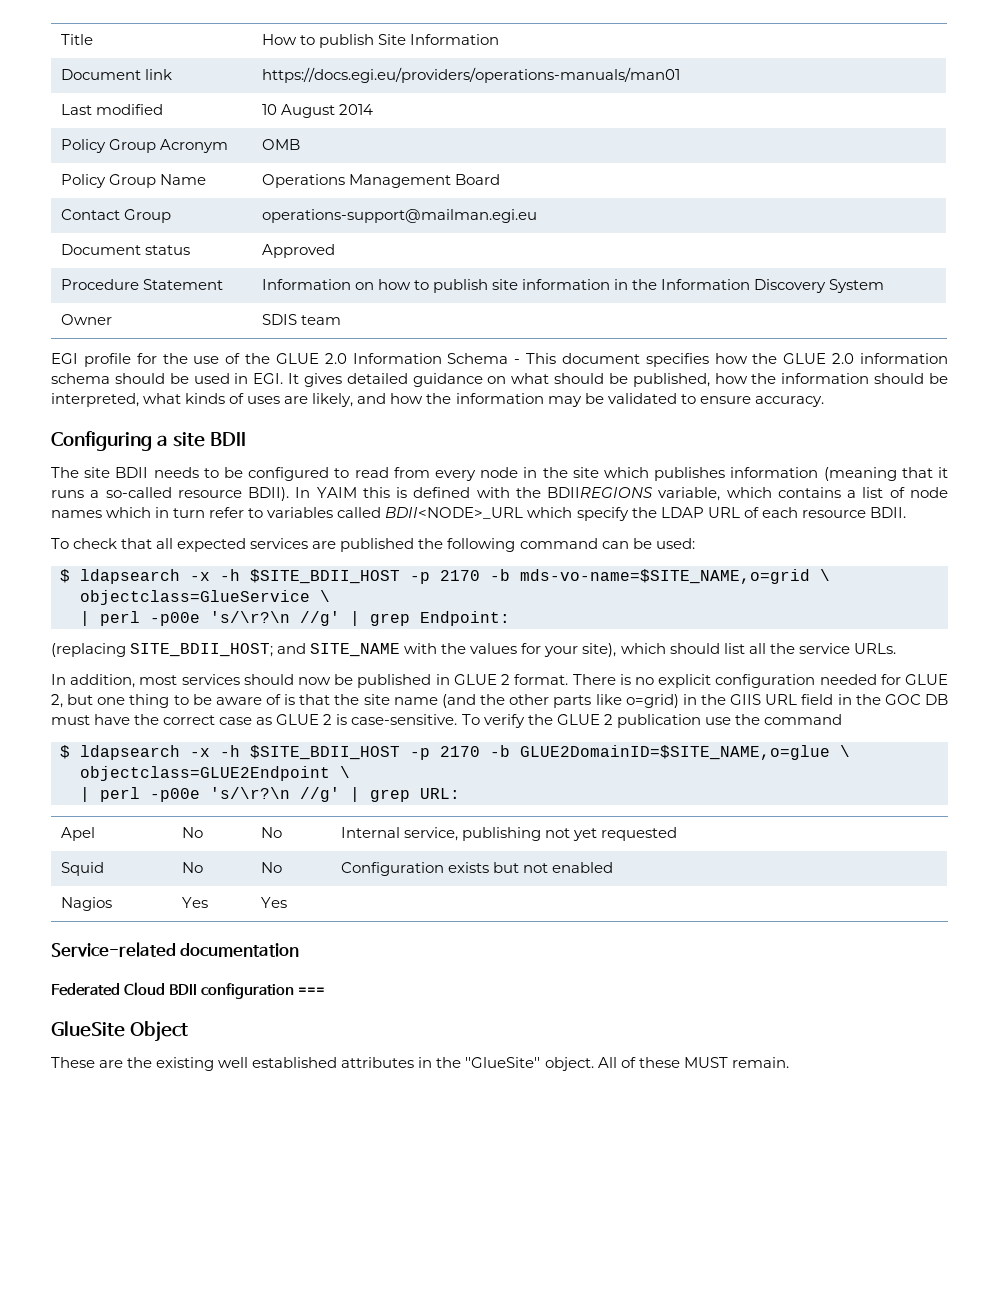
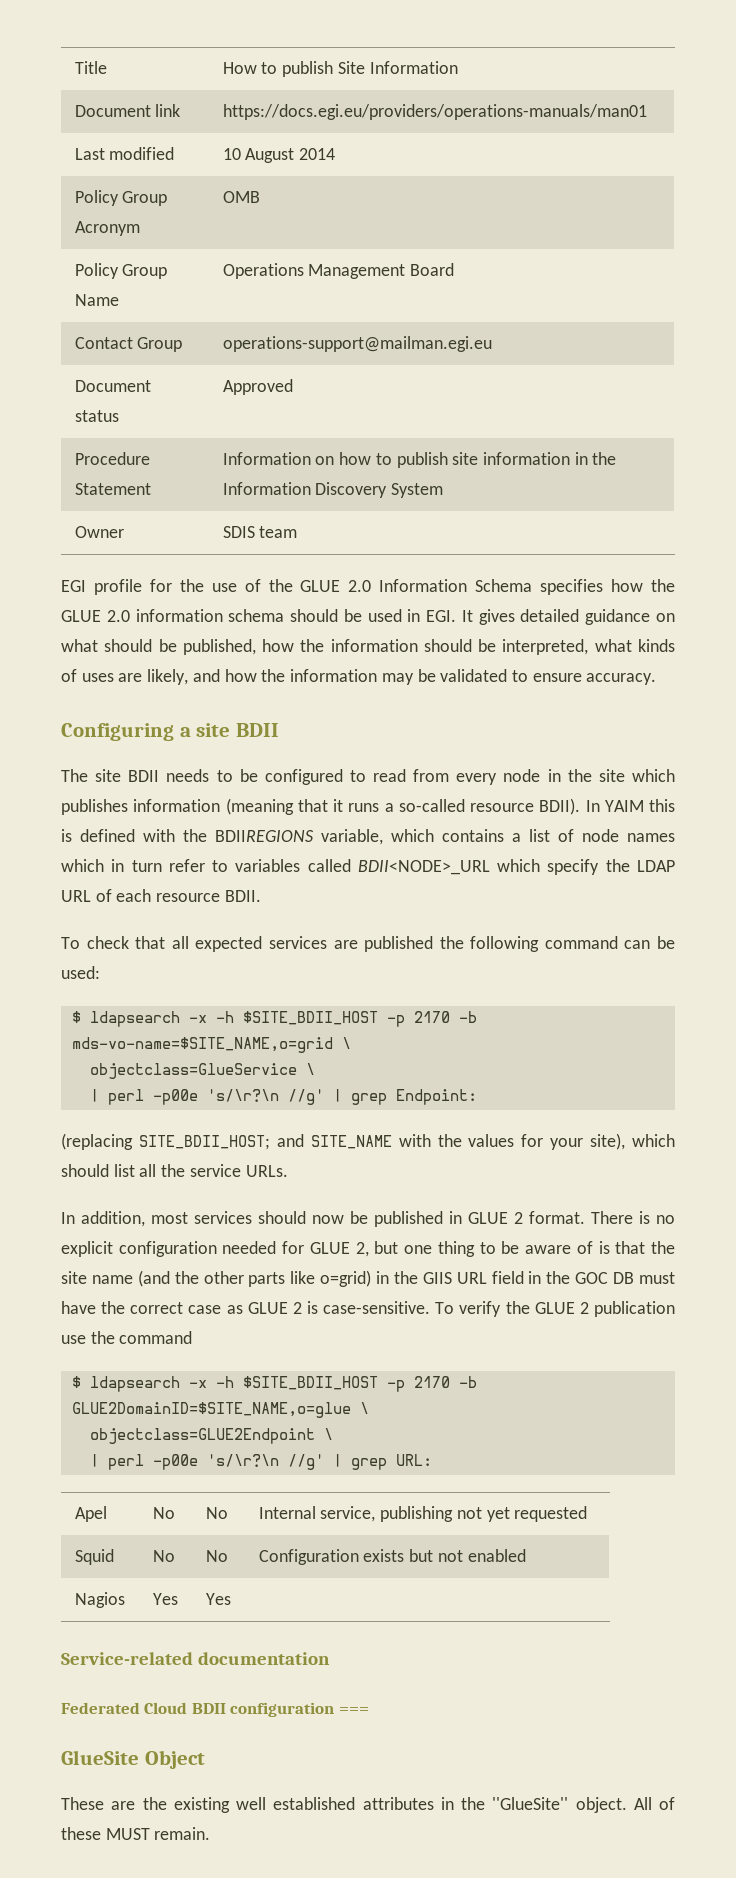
- EGI profile for the use of the GLUE 2.0 Information Schema - This document specifies how the GLUE 2.0 information schema should be used in EGI. It gives detailed guidance on what should be published, how the information should be interpreted, what kinds of uses are likely, and how the information may be validated to ensure accuracy.
+ EGI profile for the use of the GLUE 2.0 Information Schema specifies how the GLUE 2.0 information schema should be used in EGI. It gives detailed guidance on what should be published, how the information should be interpreted, what kinds of uses are likely, and how the information may be validated to ensure accuracy.

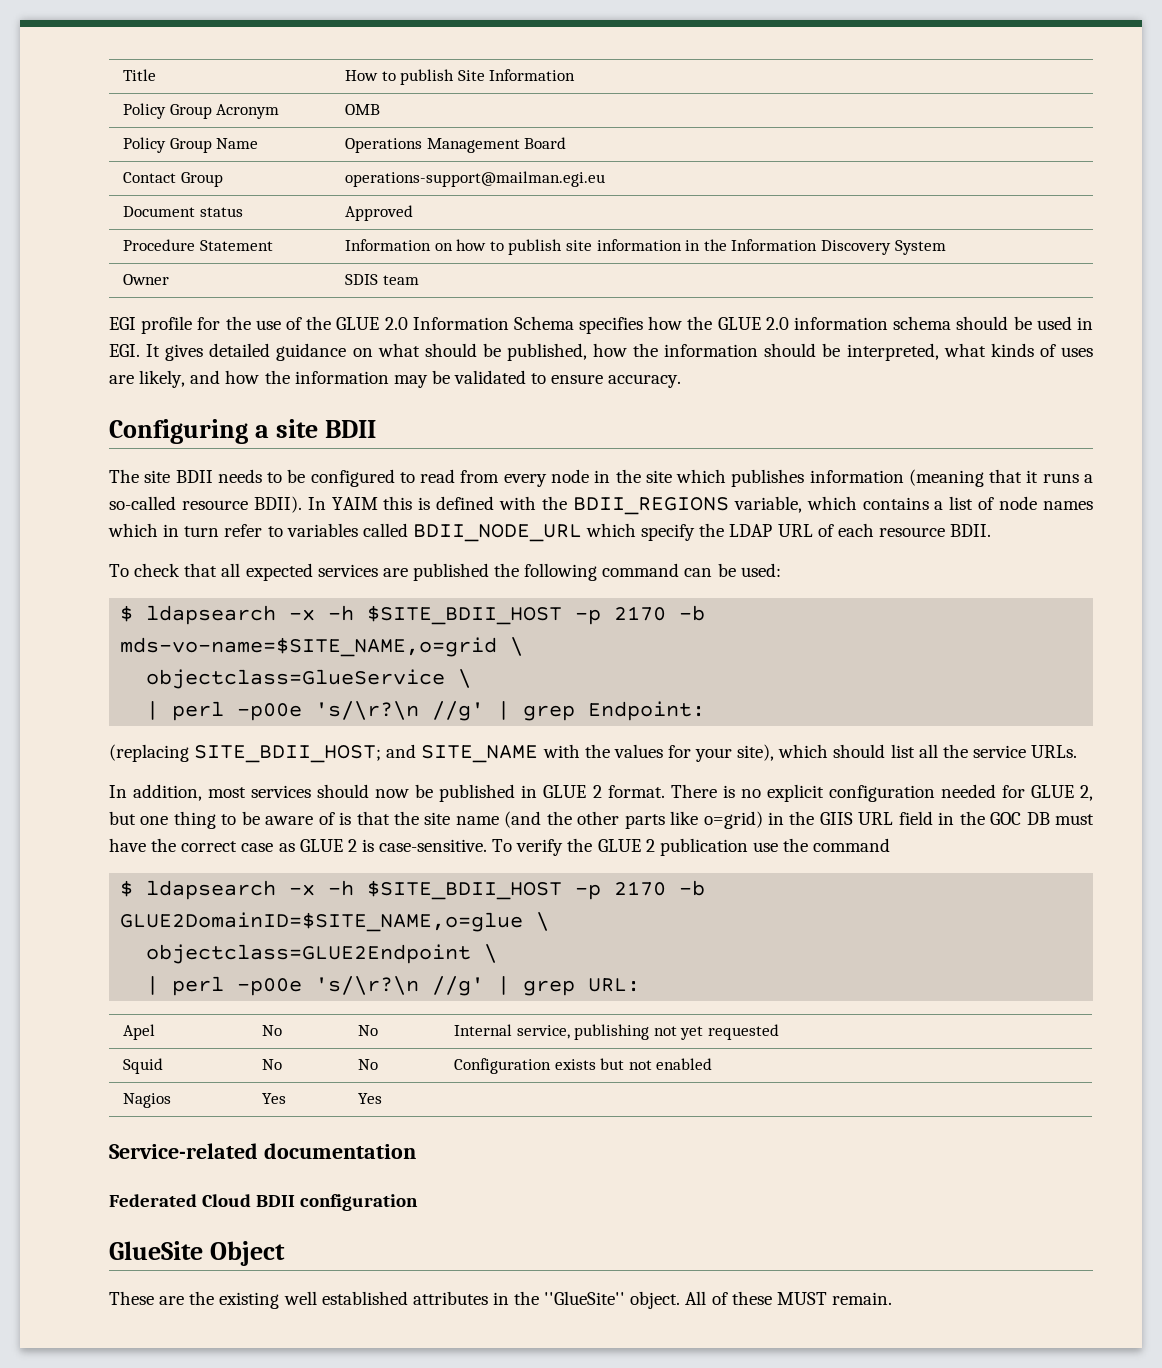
- Document link | https://docs.egi.eu/providers/operations-manuals/man01
- Last modified | 10 August 2014
- In YAIM this is defined with the BDIIREGIONS variable, which contains a list of node names which in turn refer to variables called BDII<NODE>_URL which specify the LDAP URL of each resource BDII.
+ In YAIM this is defined with the BDII_REGIONS variable, which contains a list of node names which in turn refer to variables called BDII_NODE_URL which specify the LDAP URL of each resource BDII.
- Federated Cloud BDII configuration ===
+ Federated Cloud BDII configuration

